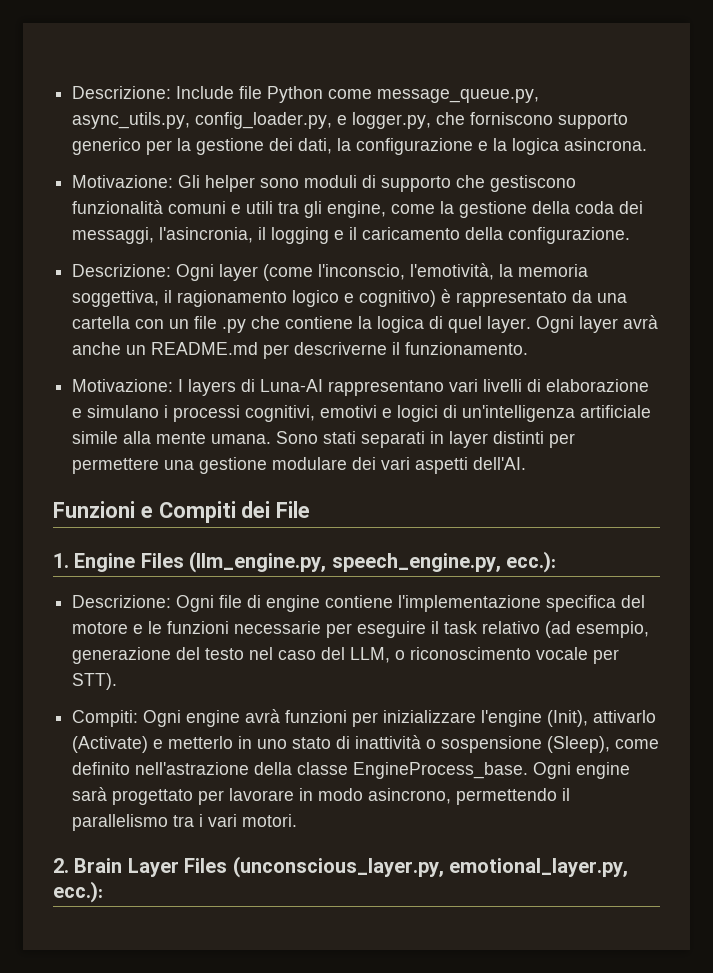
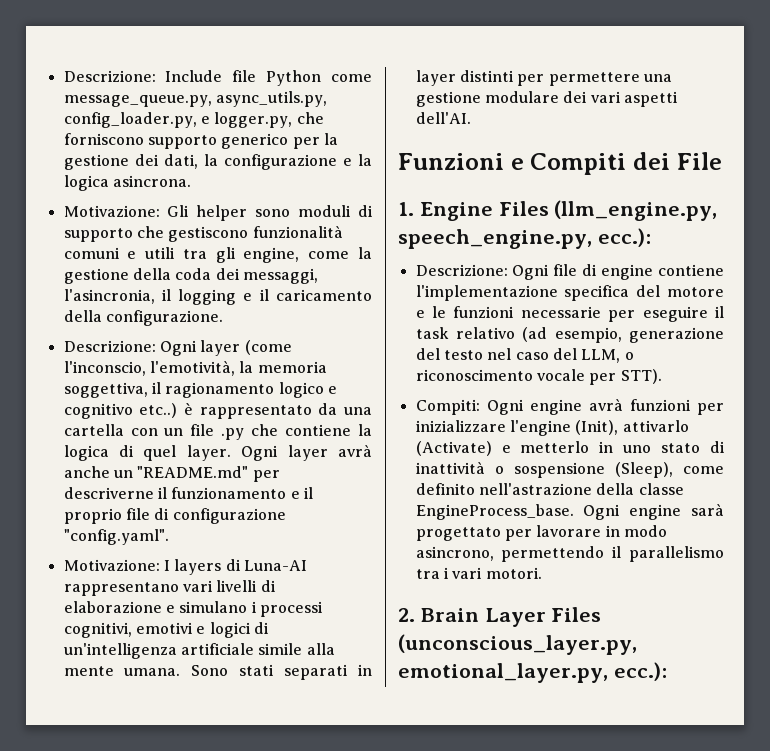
- Descrizione: Ogni layer (come l'inconscio, l'emotività, la memoria soggettiva, il ragionamento logico e cognitivo) è rappresentato da una cartella con un file .py che contiene la logica di quel layer.
+ Descrizione: Ogni layer (come l'inconscio, l'emotività, la memoria soggettiva, il ragionamento logico e cognitivo etc..) è rappresentato da una cartella con un file .py che contiene la logica di quel layer.
- Ogni layer avrà anche un README.md per descriverne il funzionamento.
+ Ogni layer avrà anche un "README.md" per descriverne il funzionamento e il proprio file di configurazione "config.yaml".

